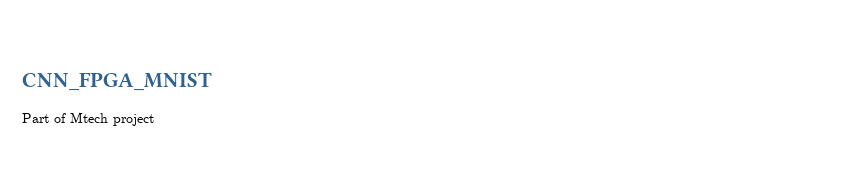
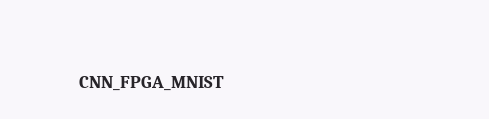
- Part of Mtech project

